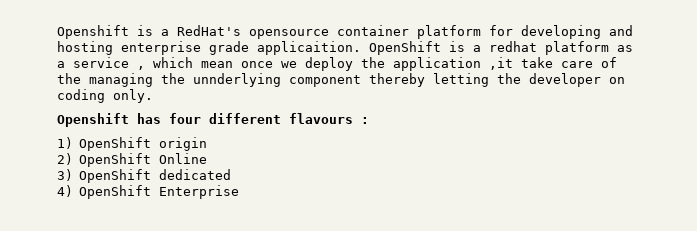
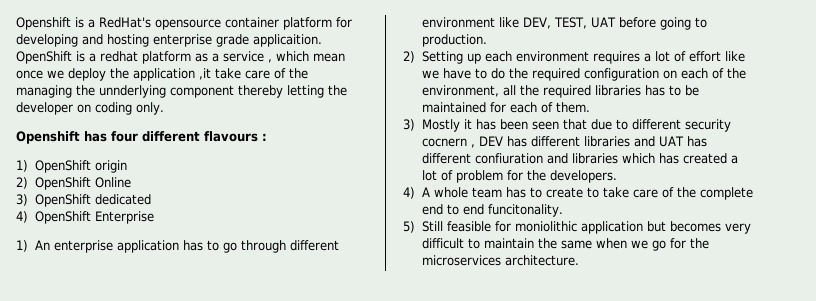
+ 1) An enterprise application has to go through different environment like DEV, TEST, UAT before going to production.
+ 2) Setting up each environment requires a lot of effort like we have to do the required configuration on each of the environment, all the required libraries has to be maintained for each of them.
+ 3) Mostly it has been seen that due to different security cocnern , DEV has different libraries and UAT has different confiuration and libraries which has created a lot of problem for the developers.
+ 4) A whole team has to create to take care of the complete end to end funcitonality.
+ 5) Still feasible for moniolithic application but becomes very difficult to maintain the same when we go for the microservices architecture.

